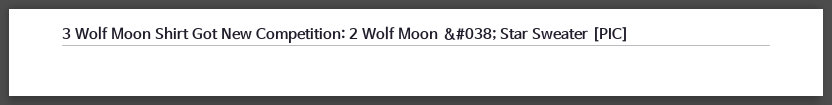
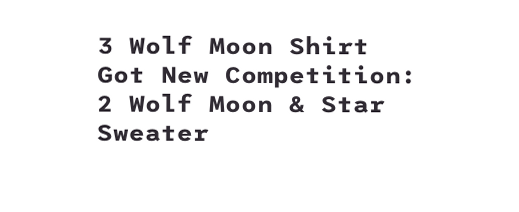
- 3 Wolf Moon Shirt Got New Competition: 2 Wolf Moon &#038; Star Sweater [PIC]
+ 3 Wolf Moon Shirt Got New Competition: 2 Wolf Moon & Star Sweater

